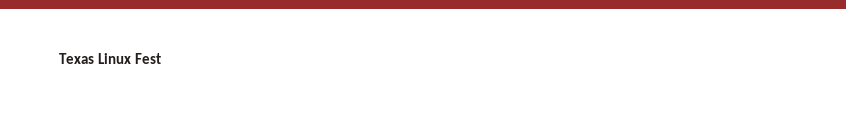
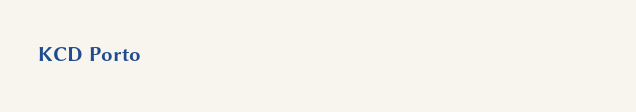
- Texas Linux Fest
+ KCD Porto

